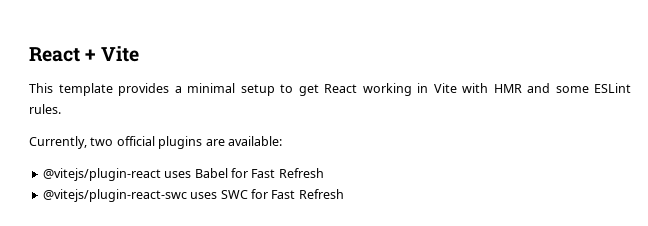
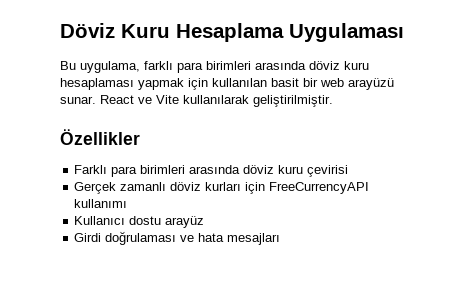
- React + Vite
- This template provides a minimal setup to get React working in Vite with HMR and some ESLint rules.
- Currently, two official plugins are available:
- @vitejs/plugin-react uses Babel for Fast Refresh
- @vitejs/plugin-react-swc uses SWC for Fast Refresh
+ Döviz Kuru Hesaplama Uygulaması
+ Bu uygulama, farklı para birimleri arasında döviz kuru hesaplaması yapmak için kullanılan basit bir web arayüzü sunar. React ve Vite kullanılarak geliştirilmiştir.
+ Özellikler
+ Farklı para birimleri arasında döviz kuru çevirisi
+ Gerçek zamanlı döviz kurları için FreeCurrencyAPI kullanımı
+ Kullanıcı dostu arayüz
+ Girdi doğrulaması ve hata mesajları

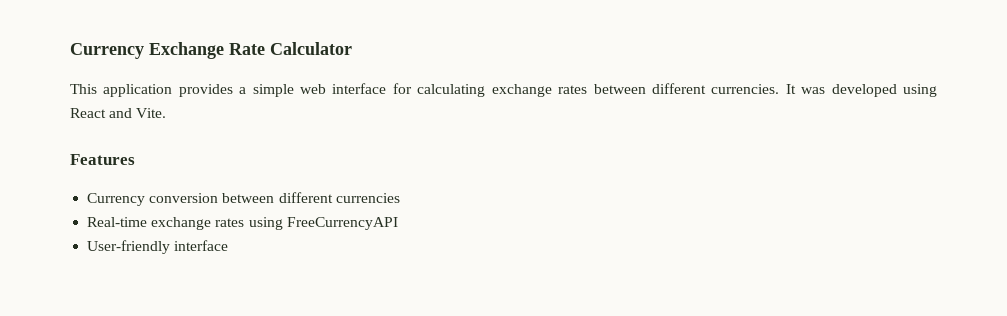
- Döviz Kuru Hesaplama Uygulaması
- Bu uygulama, farklı para birimleri arasında döviz kuru hesaplaması yapmak için kullanılan basit bir web arayüzü sunar. React ve Vite kullanılarak geliştirilmiştir.
- Özellikler
- Farklı para birimleri arasında döviz kuru çevirisi
- Gerçek zamanlı döviz kurları için FreeCurrencyAPI kullanımı
- Kullanıcı dostu arayüz
- Girdi doğrulaması ve hata mesajları
+ Currency Exchange Rate Calculator
+ This application provides a simple web interface for calculating exchange rates between different currencies. It was developed using React and Vite.
+ Features
+ Currency conversion between different currencies
+ Real-time exchange rates using FreeCurrencyAPI
+ User-friendly interface

